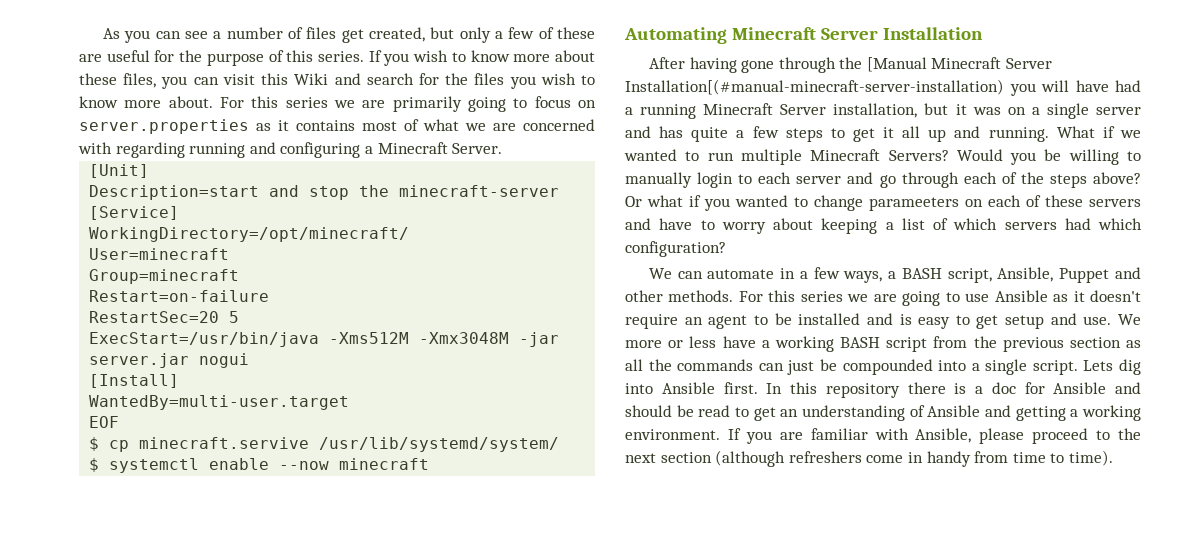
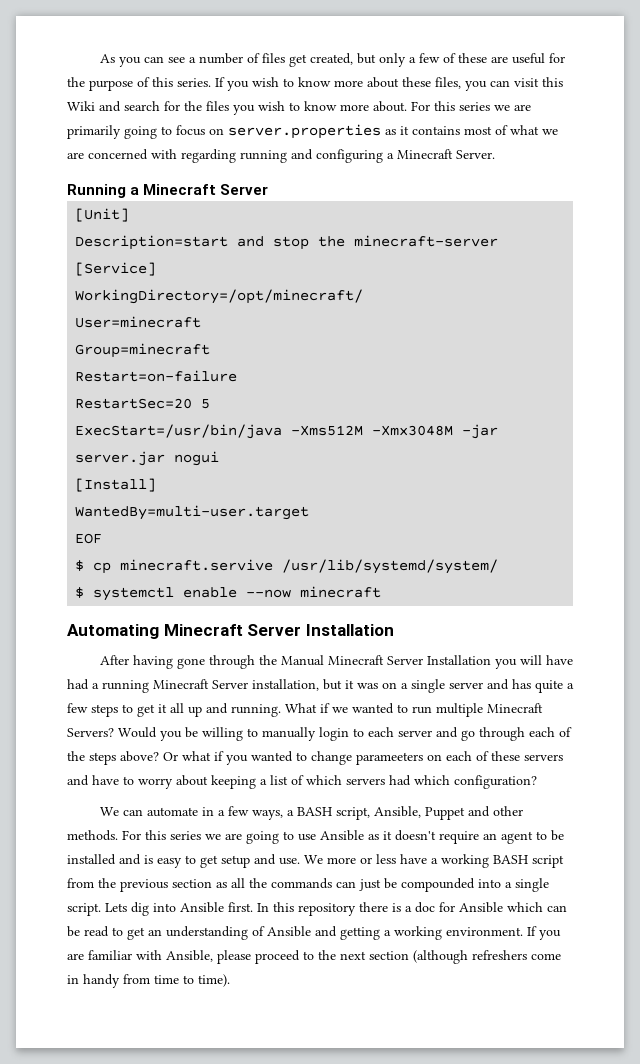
+ Running a Minecraft Server
- After having gone through the [Manual Minecraft Server Installation[(#manual-minecraft-server-installation) you will have had a running Minecraft Server installation, but it was on a single server and has quite a few steps to get it all up and running.
+ After having gone through the Manual Minecraft Server Installation you will have had a running Minecraft Server installation, but it was on a single server and has quite a few steps to get it all up and running.
- In this repository there is a doc for Ansible and should be read to get an understanding of Ansible and getting a working environment.
+ In this repository there is a doc for Ansible which can be read to get an understanding of Ansible and getting a working environment.

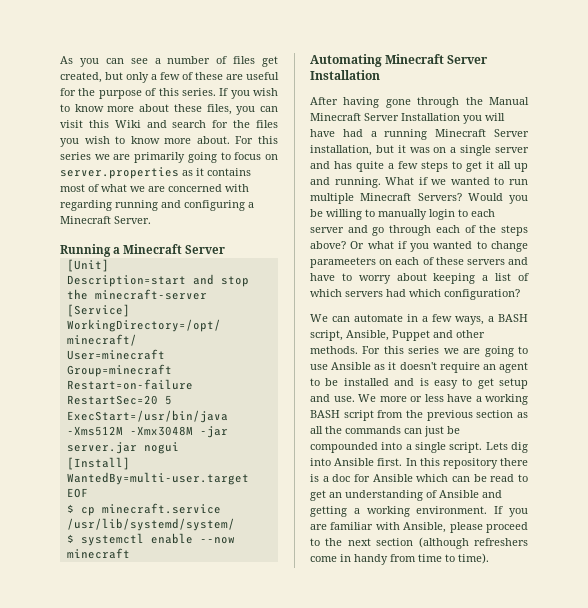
- $ cp minecraft.servive /usr/lib/systemd/system/
+ $ cp minecraft.service /usr/lib/systemd/system/

